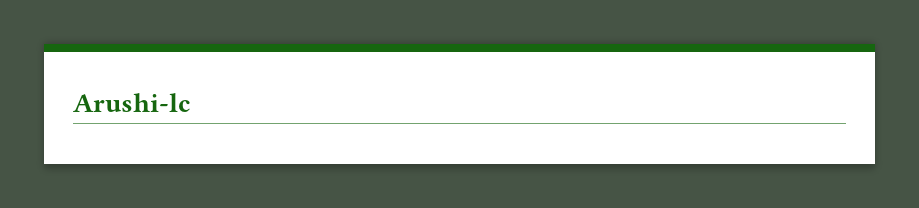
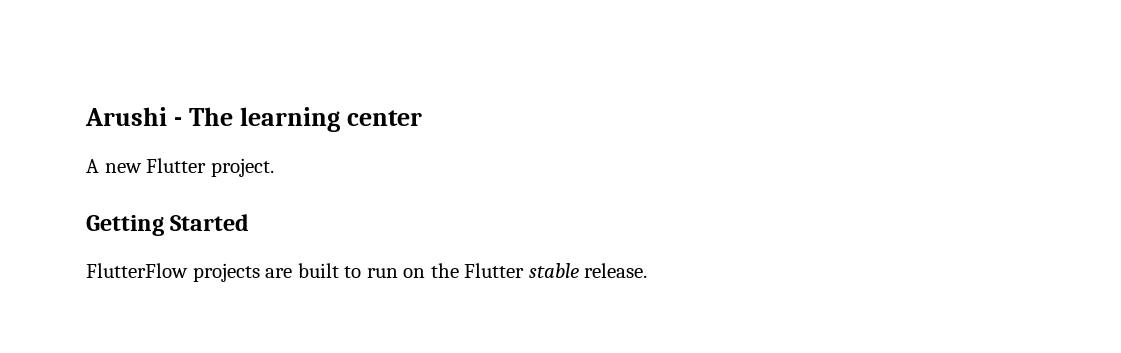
- Arushi-lc
+ Arushi - The learning center
+ A new Flutter project.
+ Getting Started
+ FlutterFlow projects are built to run on the Flutter stable release.

